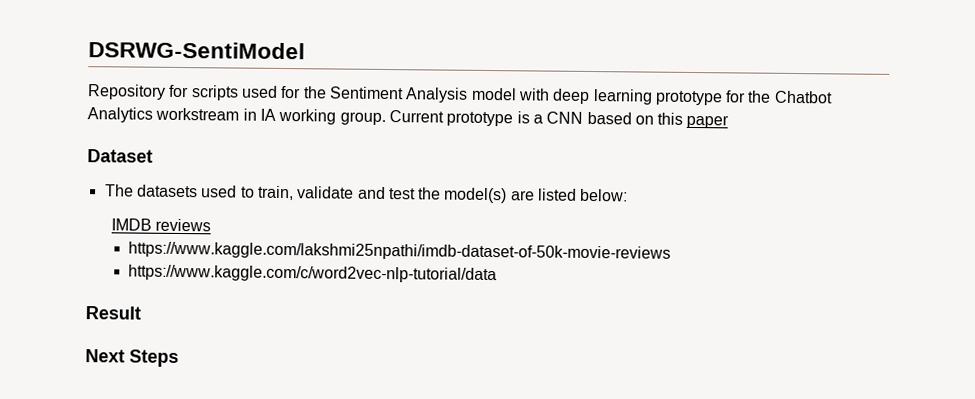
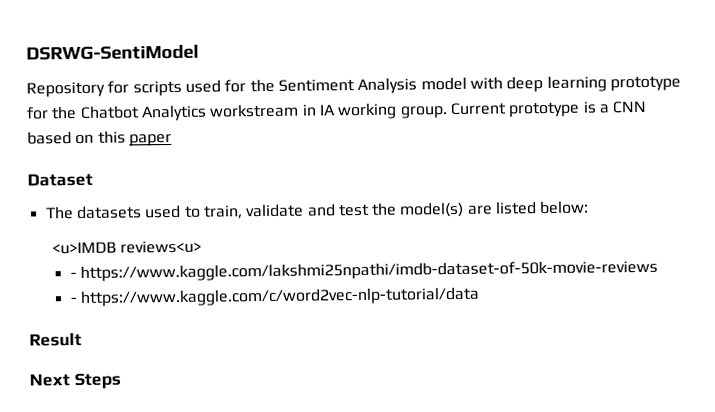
- IMDB reviews
- https://www.kaggle.com/lakshmi25npathi/imdb-dataset-of-50k-movie-reviews
+ <u>IMDB reviews<u>
+ - https://www.kaggle.com/lakshmi25npathi/imdb-dataset-of-50k-movie-reviews
- https://www.kaggle.com/c/word2vec-nlp-tutorial/data
+ - https://www.kaggle.com/c/word2vec-nlp-tutorial/data

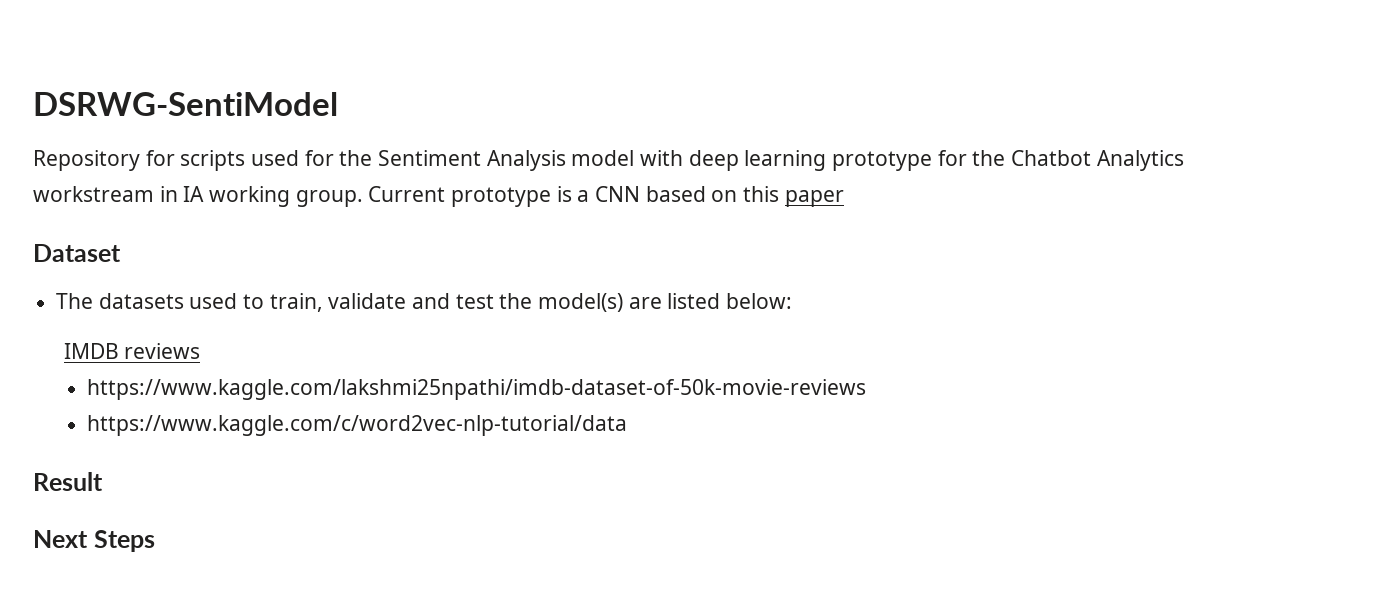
- <u>IMDB reviews<u>
- - https://www.kaggle.com/lakshmi25npathi/imdb-dataset-of-50k-movie-reviews
+ IMDB reviews
+ https://www.kaggle.com/lakshmi25npathi/imdb-dataset-of-50k-movie-reviews
- - https://www.kaggle.com/c/word2vec-nlp-tutorial/data
+ https://www.kaggle.com/c/word2vec-nlp-tutorial/data

